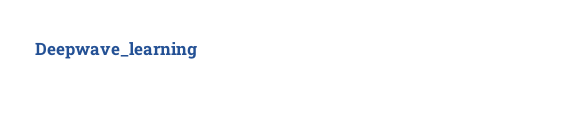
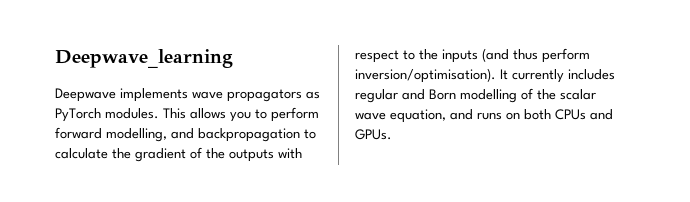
+ Deepwave implements wave propagators as PyTorch modules. This allows you to perform forward modelling, and backpropagation to calculate the gradient of the outputs with respect to the inputs (and thus perform inversion/optimisation). It currently includes regular and Born modelling of the scalar wave equation, and runs on both CPUs and GPUs.

